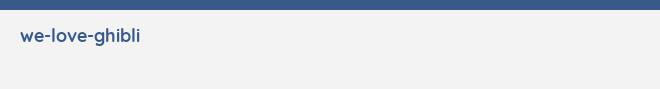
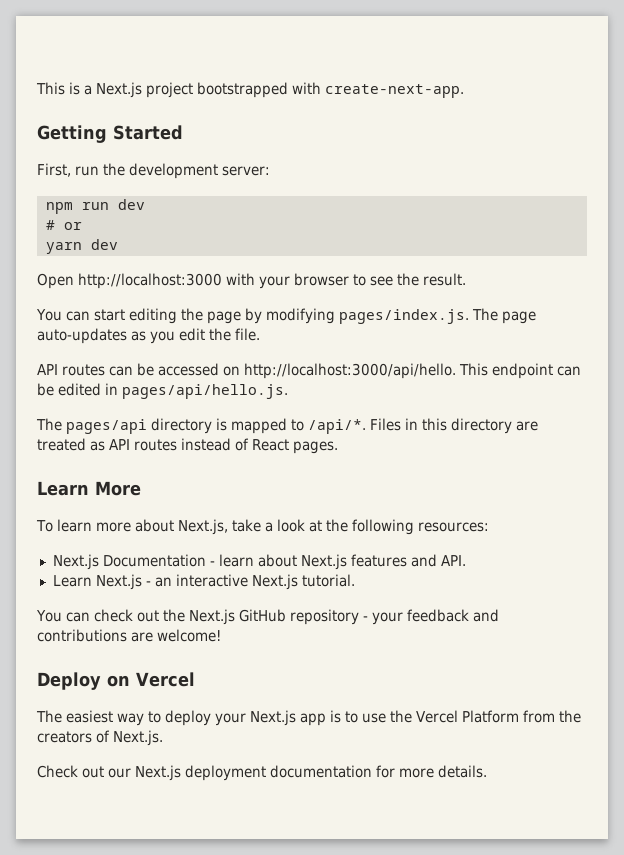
- we-love-ghibli
+ This is a Next.js project bootstrapped with create-next-app.
+ Getting Started
+ First, run the development server:
+ npm run dev
+ # or
+ yarn dev
+ Open http://localhost:3000 with your browser to see the result.
+ You can start editing the page by modifying pages/index.js. The page auto-updates as you edit the file.
+ API routes can be accessed on http://localhost:3000/api/hello. This endpoint can be edited in pages/api/hello.js.
+ The pages/api directory is mapped to /api/*. Files in this directory are treated as API routes instead of React pages.
+ Learn More
+ To learn more about Next.js, take a look at the following resources:
+ Next.js Documentation - learn about Next.js features and API.
+ Learn Next.js - an interactive Next.js tutorial.
+ You can check out the Next.js GitHub repository - your feedback and contributions are welcome!
+ Deploy on Vercel
+ The easiest way to deploy your Next.js app is to use the Vercel Platform from the creators of Next.js.
+ Check out our Next.js deployment documentation for more details.

